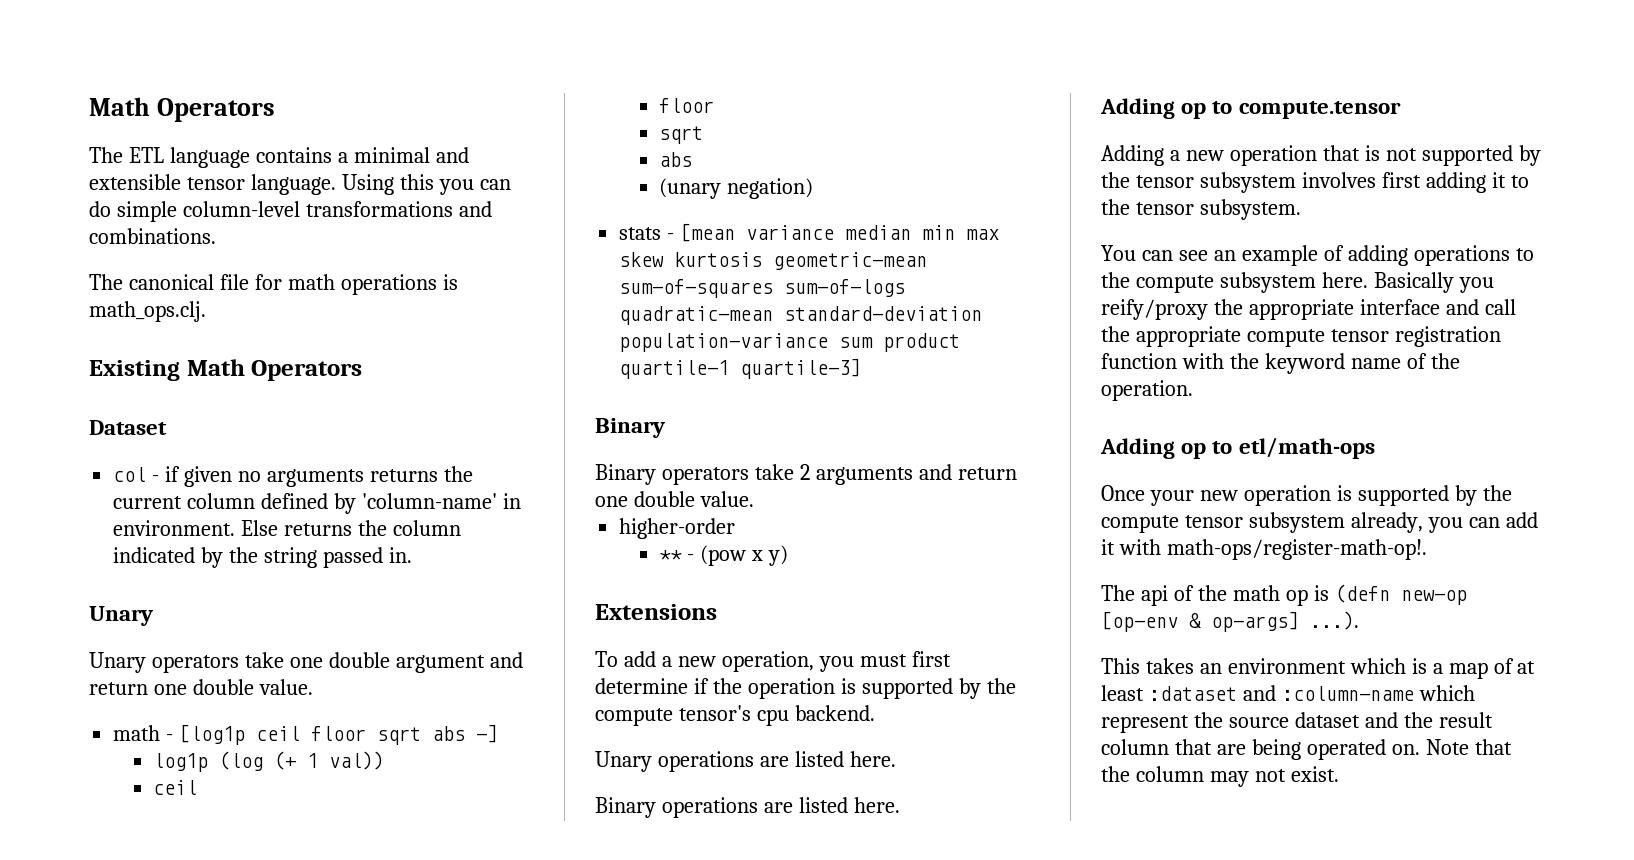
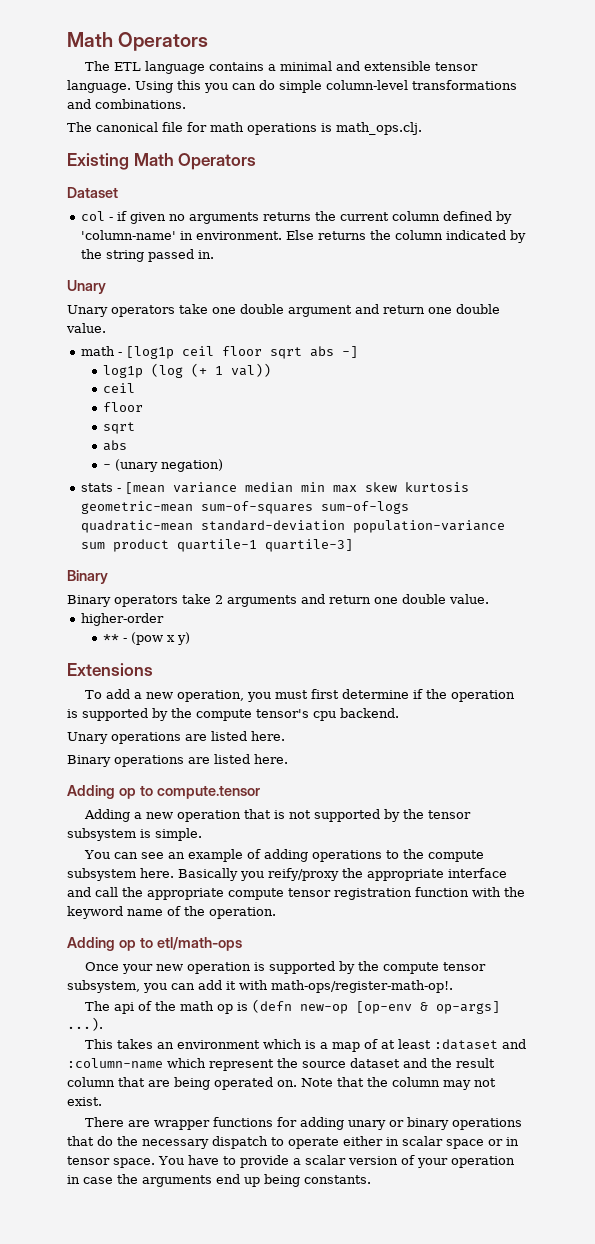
- (unary negation)
+ - (unary negation)
- Adding a new operation that is not supported by the tensor subsystem involves first adding it to the tensor subsystem.
+ Adding a new operation that is not supported by the tensor subsystem is simple.
- Once your new operation is supported by the compute tensor subsystem already, you can add it with math-ops/register-math-op!.
+ Once your new operation is supported by the compute tensor subsystem, you can add it with math-ops/register-math-op!.
+ There are wrapper functions for adding unary or binary operations that do the necessary dispatch to operate either in scalar space or in tensor space. You have to provide a scalar version of your operation in case the arguments end up being constants.

